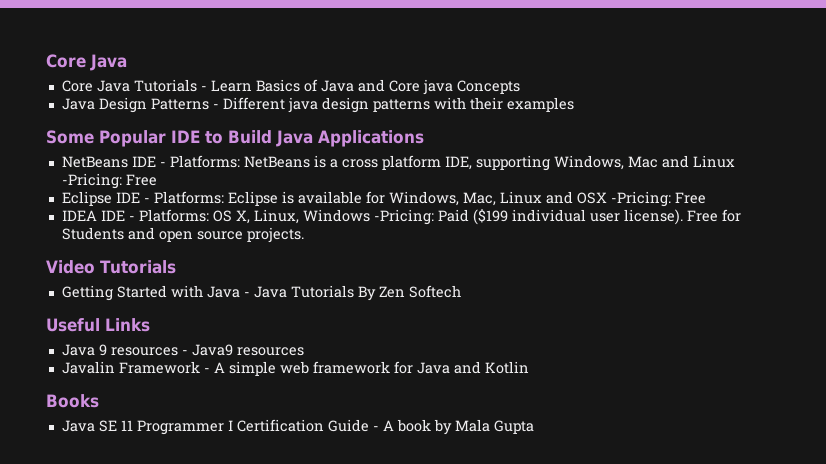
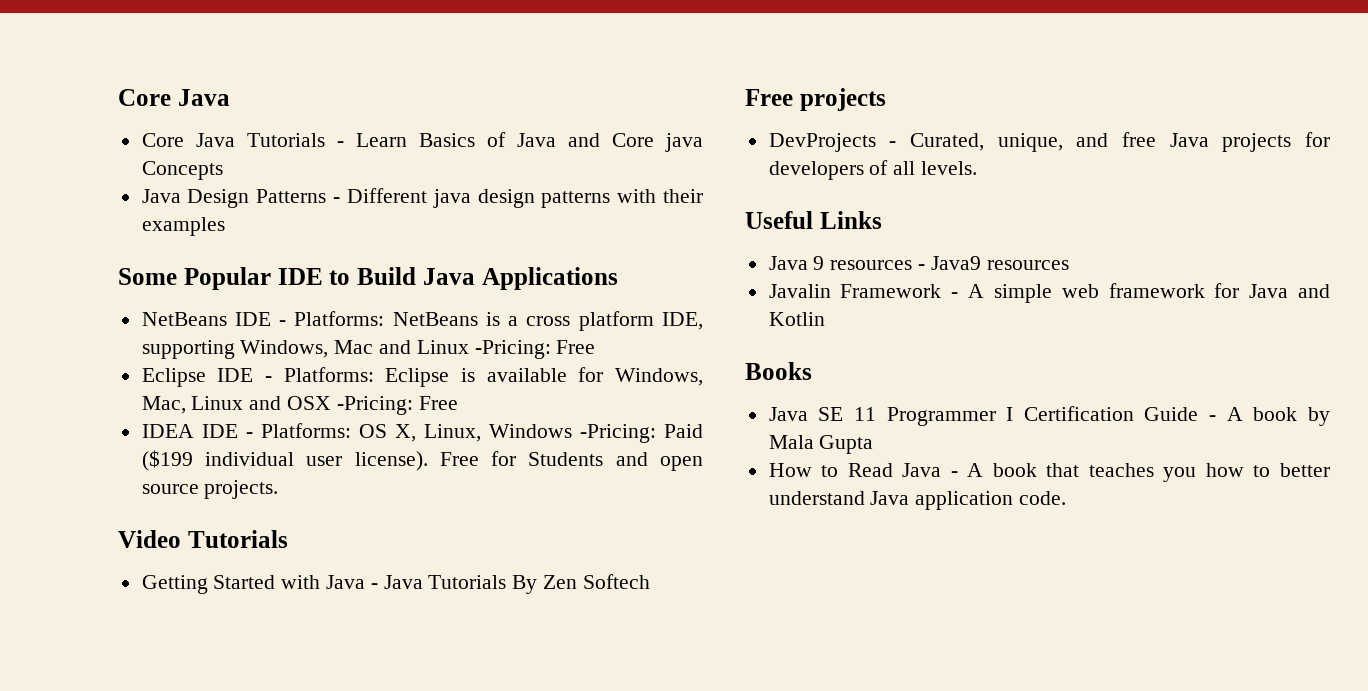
+ Free projects
+ DevProjects - Curated, unique, and free Java projects for developers of all levels.
+ How to Read Java - A book that teaches you how to better understand Java application code.

